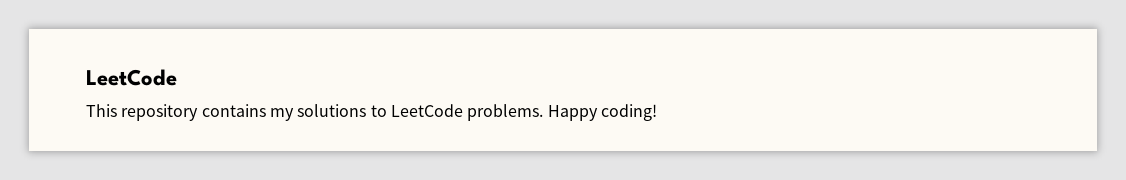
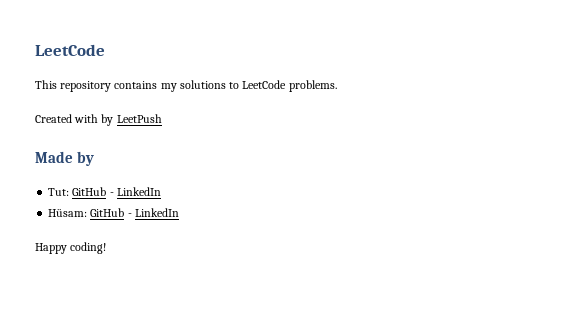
- This repository contains my solutions to LeetCode problems. Happy coding!
+ This repository contains my solutions to LeetCode problems.
+ Created with by LeetPush
+ Made by
+ Tut: GitHub - LinkedIn
+ Hüsam: GitHub - LinkedIn
+ Happy coding!

